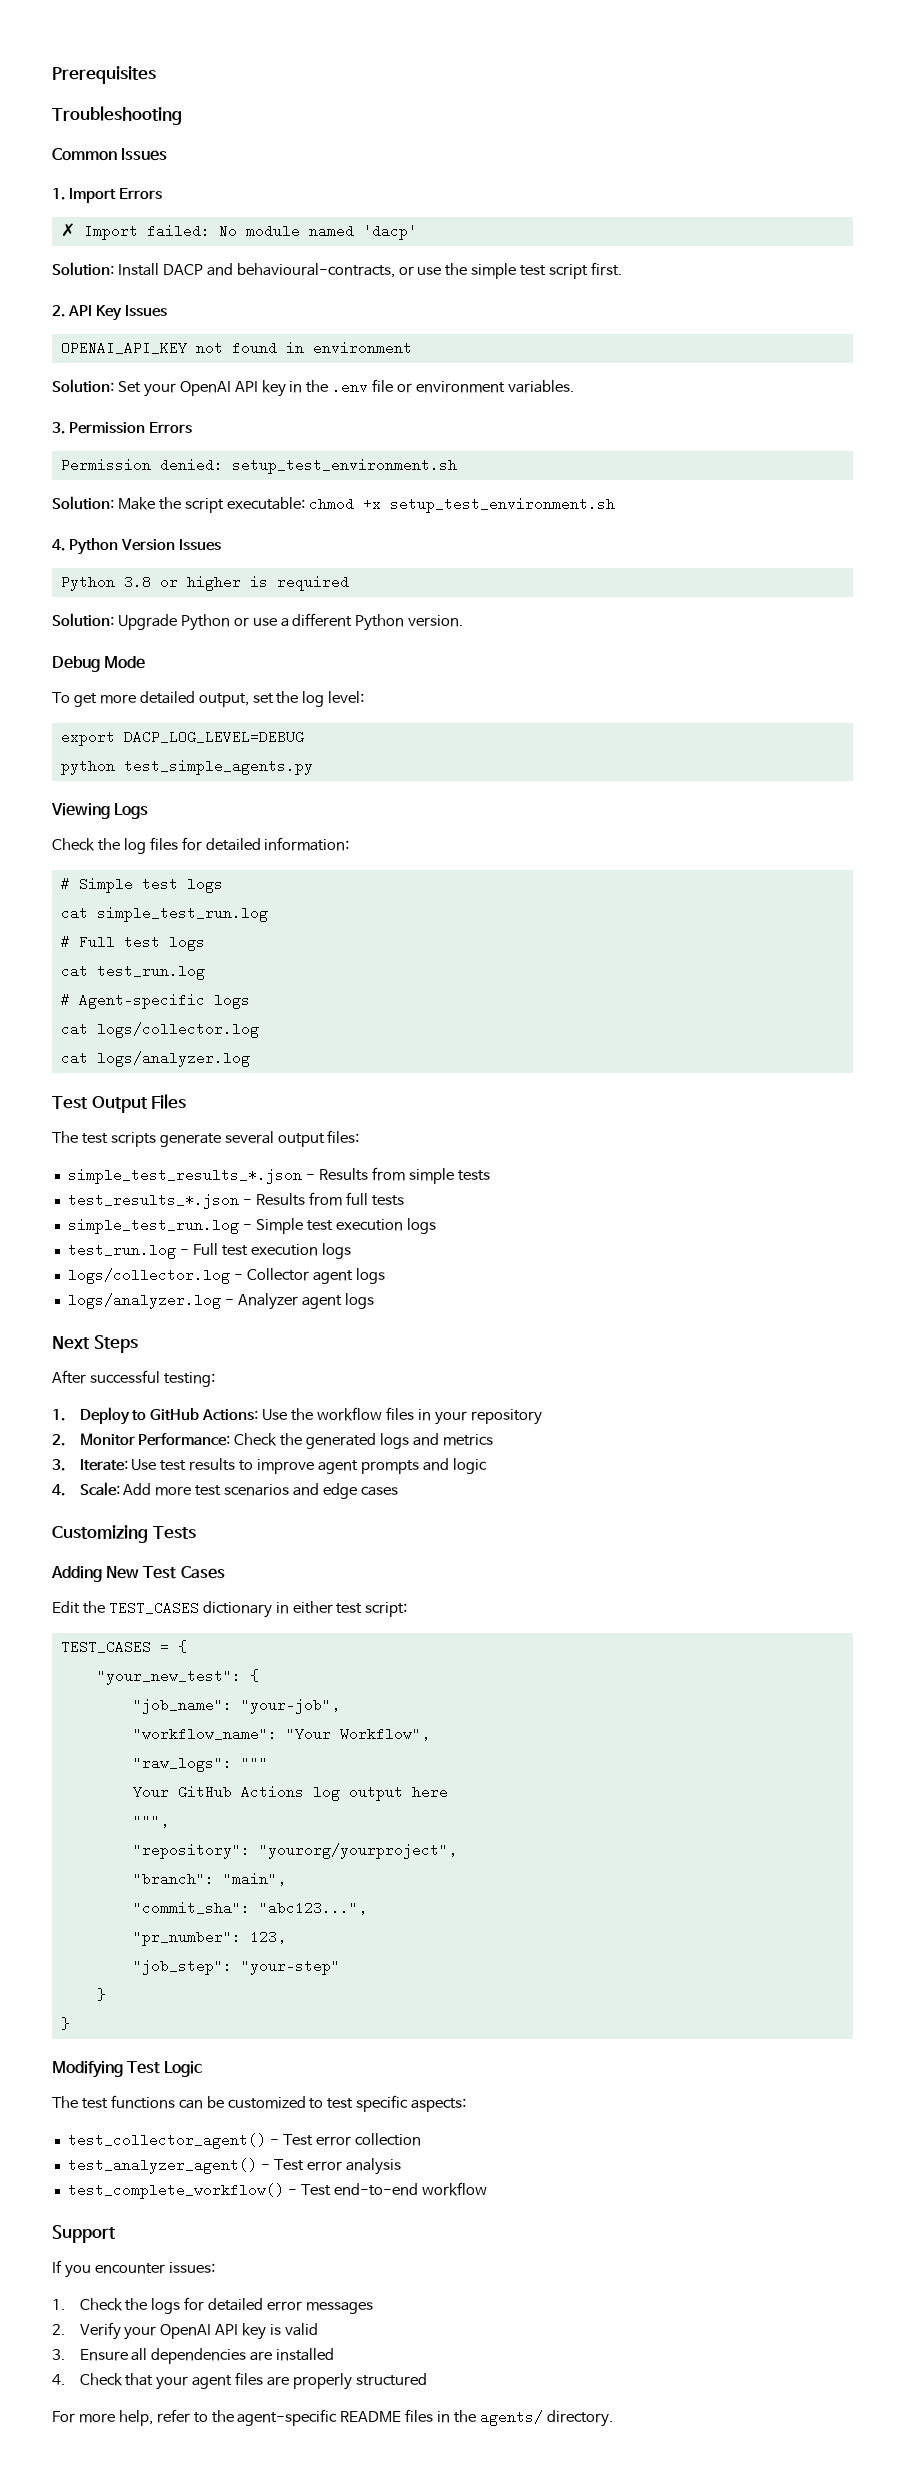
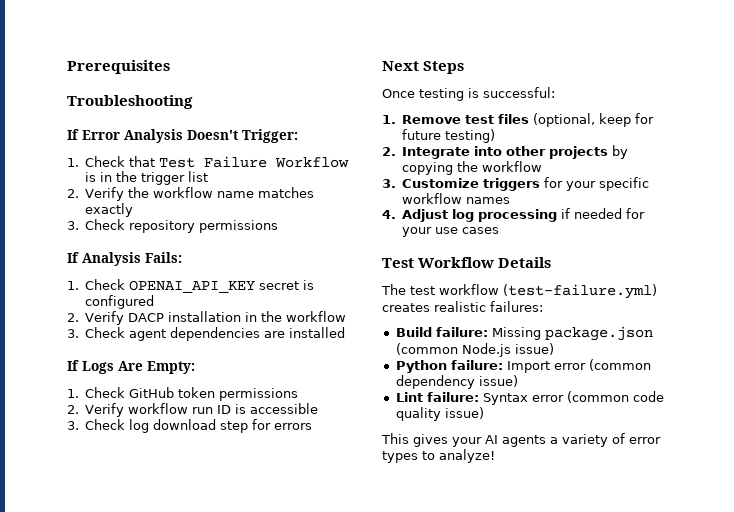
- Common Issues
- 1. Import Errors
- ✗ Import failed: No module named 'dacp'
- Solution: Install DACP and behavioural-contracts, or use the simple test script first.
- 2. API Key Issues
- OPENAI_API_KEY not found in environment
- Solution: Set your OpenAI API key in the .env file or environment variables.
- 3. Permission Errors
- Permission denied: setup_test_environment.sh
- Solution: Make the script executable: chmod +x setup_test_environment.sh
- 4. Python Version Issues
- Python 3.8 or higher is required
- Solution: Upgrade Python or use a different Python version.
- Debug Mode
- To get more detailed output, set the log level:
- export DACP_LOG_LEVEL=DEBUG
- python test_simple_agents.py
- Viewing Logs
- Check the log files for detailed information:
- # Simple test logs
- cat simple_test_run.log
- # Full test logs
- cat test_run.log
- # Agent-specific logs
- cat logs/collector.log
- cat logs/analyzer.log
- Test Output Files
- The test scripts generate several output files:
- simple_test_results_*.json - Results from simple tests
- test_results_*.json - Results from full tests
- simple_test_run.log - Simple test execution logs
- test_run.log - Full test execution logs
- logs/collector.log - Collector agent logs
- logs/analyzer.log - Analyzer agent logs
+ If Error Analysis Doesn't Trigger:
+ 1. Check that Test Failure Workflow is in the trigger list
+ 2. Verify the workflow name matches exactly
+ 3. Check repository permissions
+ If Analysis Fails:
+ 1. Check OPENAI_API_KEY secret is configured
+ 2. Verify DACP installation in the workflow
+ 3. Check agent dependencies are installed
+ If Logs Are Empty:
+ 1. Check GitHub token permissions
+ 2. Verify workflow run ID is accessible
+ 3. Check log download step for errors
  Next Steps
- After successful testing:
- 1. Deploy to GitHub Actions: Use the workflow files in your repository
- 2. Monitor Performance: Check the generated logs and metrics
- 3. Iterate: Use test results to improve agent prompts and logic
- 4. Scale: Add more test scenarios and edge cases
- Customizing Tests
- Adding New Test Cases
- Edit the TEST_CASES dictionary in either test script:
- TEST_CASES = {
- "your_new_test": {
- "job_name": "your-job",
- "workflow_name": "Your Workflow",
- "raw_logs": """
- Your GitHub Actions log output here
- """,
- "repository": "yourorg/yourproject",
- "branch": "main",
- "commit_sha": "abc123...",
- "pr_number": 123,
- "job_step": "your-step"
- }
- }
- Modifying Test Logic
- The test functions can be customized to test specific aspects:
- test_collector_agent() - Test error collection
- test_analyzer_agent() - Test error analysis
- test_complete_workflow() - Test end-to-end workflow
- Support
- If you encounter issues:
- 1. Check the logs for detailed error messages
- 2. Verify your OpenAI API key is valid
- 3. Ensure all dependencies are installed
- 4. Check that your agent files are properly structured
- For more help, refer to the agent-specific README files in the agents/ directory.
+ Once testing is successful:
+ 1. Remove test files (optional, keep for future testing)
+ 2. Integrate into other projects by copying the workflow
+ 3. Customize triggers for your specific workflow names
+ 4. Adjust log processing if needed for your use cases
+ Test Workflow Details
+ The test workflow (test-failure.yml) creates realistic failures:
+ Build failure: Missing package.json (common Node.js issue)
+ Python failure: Import error (common dependency issue)
+ Lint failure: Syntax error (common code quality issue)
+ This gives your AI agents a variety of error types to analyze!

